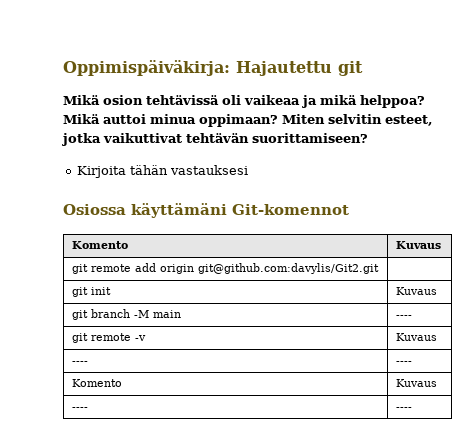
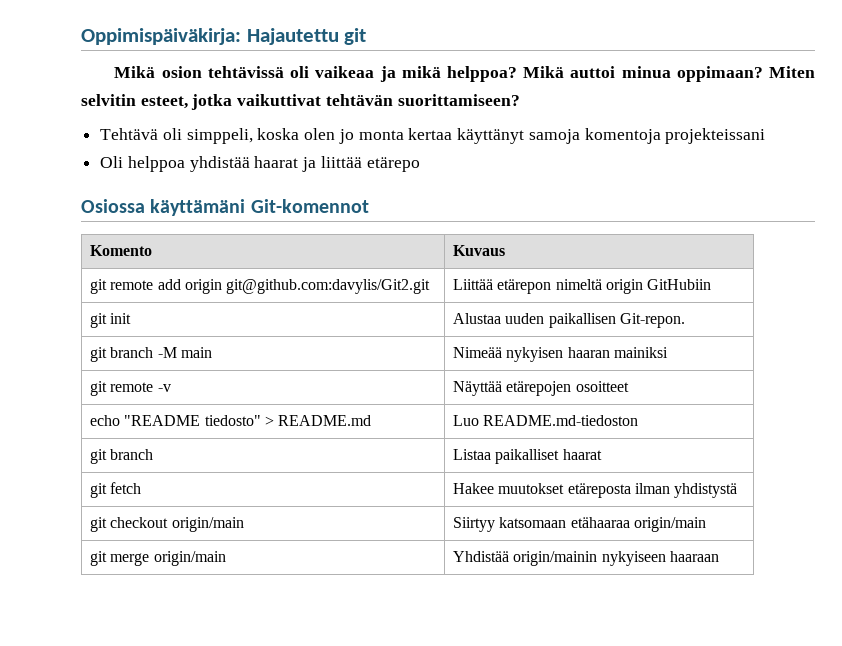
- Kirjoita tähän vastauksesi
+ Tehtävä oli simppeli, koska olen jo monta kertaa käyttänyt samoja komentoja projekteissani
+ Oli helppoa yhdistää haarat ja liittää etärepo
- git remote add origin git@github.com:davylis/Git2.git |
- git init | Kuvaus
+ git remote add origin git@github.com:davylis/Git2.git | Liittää etärepon nimeltä origin GitHubiin
+ git init | Alustaa uuden paikallisen Git-repon.
- git branch -M main | ----
+ git branch -M main | Nimeää nykyisen haaran mainiksi
- git remote -v | Kuvaus
- ---- | ----
- Komento | Kuvaus
- ---- | ----
+ git remote -v | Näyttää etärepojen osoitteet
+ echo "README tiedosto" > README.md | Luo README.md-tiedoston
+ git branch | Listaa paikalliset haarat
+ git fetch | Hakee muutokset etäreposta ilman yhdistystä
+ git checkout origin/main | Siirtyy katsomaan etähaaraa origin/main
+ git merge origin/main | Yhdistää origin/mainin nykyiseen haaraan

